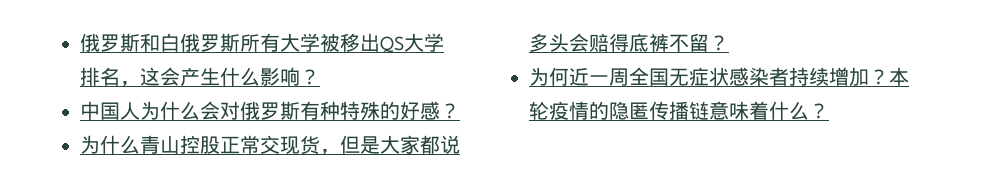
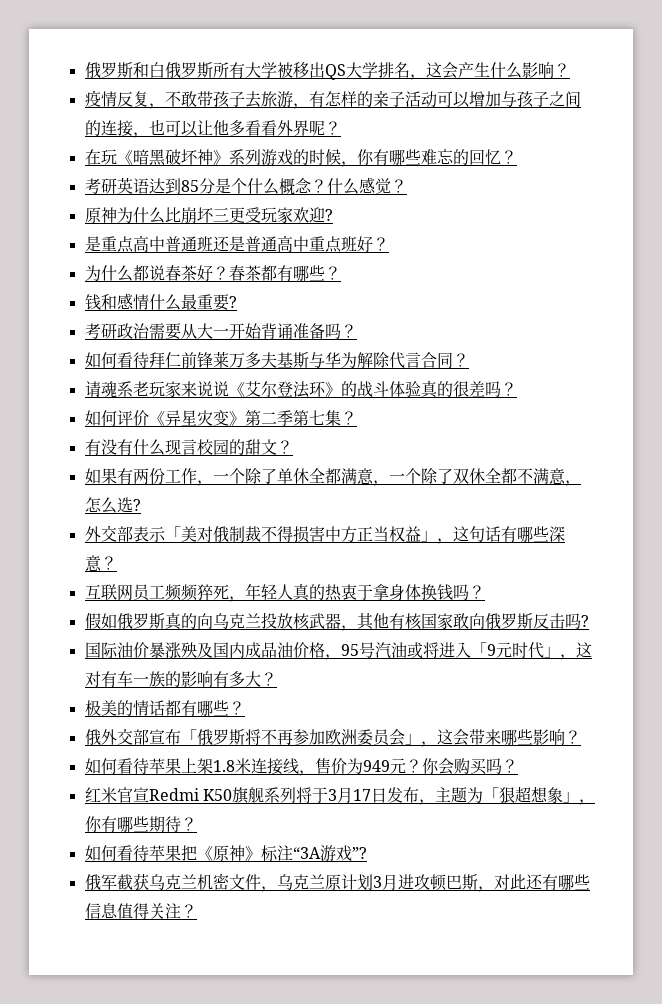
- 中国人为什么会对俄罗斯有种特殊的好感？
- 为什么青山控股正常交现货，但是大家都说多头会赔得底裤不留？
- 为何近一周全国无症状感染者持续增加？本轮疫情的隐匿传播链意味着什么？
+ 疫情反复，不敢带孩子去旅游，有怎样的亲子活动可以增加与孩子之间的连接，也可以让他多看看外界呢？
+ 在玩《暗黑破坏神》系列游戏的时候，你有哪些难忘的回忆？
+ 考研英语达到85分是个什么概念？什么感觉？
+ 原神为什么比崩坏三更受玩家欢迎?
+ 是重点高中普通班还是普通高中重点班好？
+ 为什么都说春茶好？春茶都有哪些？
+ 钱和感情什么最重要?
+ 考研政治需要从大一开始背诵准备吗？
+ 如何看待拜仁前锋莱万多夫基斯与华为解除代言合同？
+ 请魂系老玩家来说说《艾尔登法环》的战斗体验真的很差吗？
+ 如何评价《异星灾变》第二季第七集？
+ 有没有什么现言校园的甜文？
+ 如果有两份工作，一个除了单休全都满意，一个除了双休全都不满意，怎么选?
+ 外交部表示「美对俄制裁不得损害中方正当权益」，这句话有哪些深意？
+ 互联网员工频频猝死，年轻人真的热衷于拿身体换钱吗？
+ 假如俄罗斯真的向乌克兰投放核武器，其他有核国家敢向俄罗斯反击吗?
+ 国际油价暴涨殃及国内成品油价格，95号汽油或将进入「9元时代」，这对有车一族的影响有多大？
+ 极美的情话都有哪些？
+ 俄外交部宣布「俄罗斯将不再参加欧洲委员会」，这会带来哪些影响？
+ 如何看待苹果上架1.8米连接线，售价为949元？你会购买吗？
+ 红米官宣Redmi K50旗舰系列将于3月17日发布，主题为「狠超想象」，你有哪些期待？
+ 如何看待苹果把《原神》标注“3A游戏”?
+ 俄军截获乌克兰机密文件，乌克兰原计划3月进攻顿巴斯，对此还有哪些信息值得关注？

